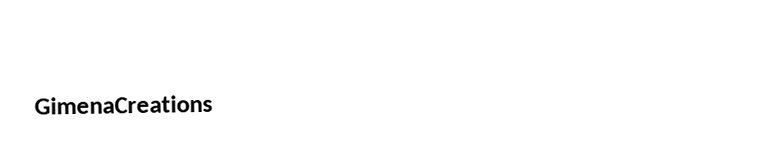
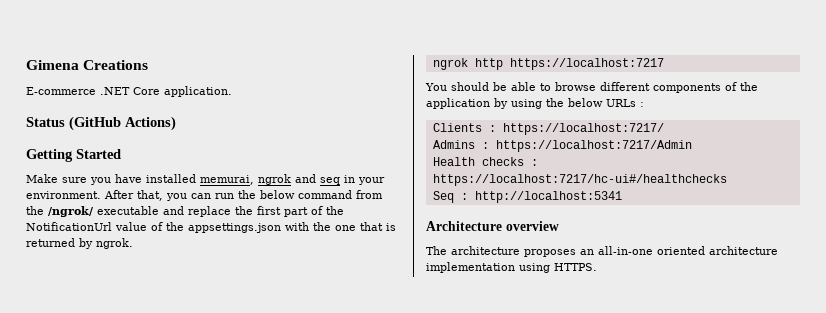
- GimenaCreations
+ Gimena Creations
+ E-commerce .NET Core application.
+ Status (GitHub Actions)
+ Getting Started
+ Make sure you have installed memurai, ngrok and seq in your environment. After that, you can run the below command from the /ngrok/ executable and replace the first part of the NotificationUrl value of the appsettings.json with the one that is returned by ngrok.
+ ngrok http https://localhost:7217
+ You should be able to browse different components of the application by using the below URLs :
+ Clients : https://localhost:7217/
+ Admins : https://localhost:7217/Admin
+ Health checks : https://localhost:7217/hc-ui#/healthchecks
+ Seq : http://localhost:5341
+ Architecture overview
+ The architecture proposes an all-in-one oriented architecture implementation using HTTPS.

